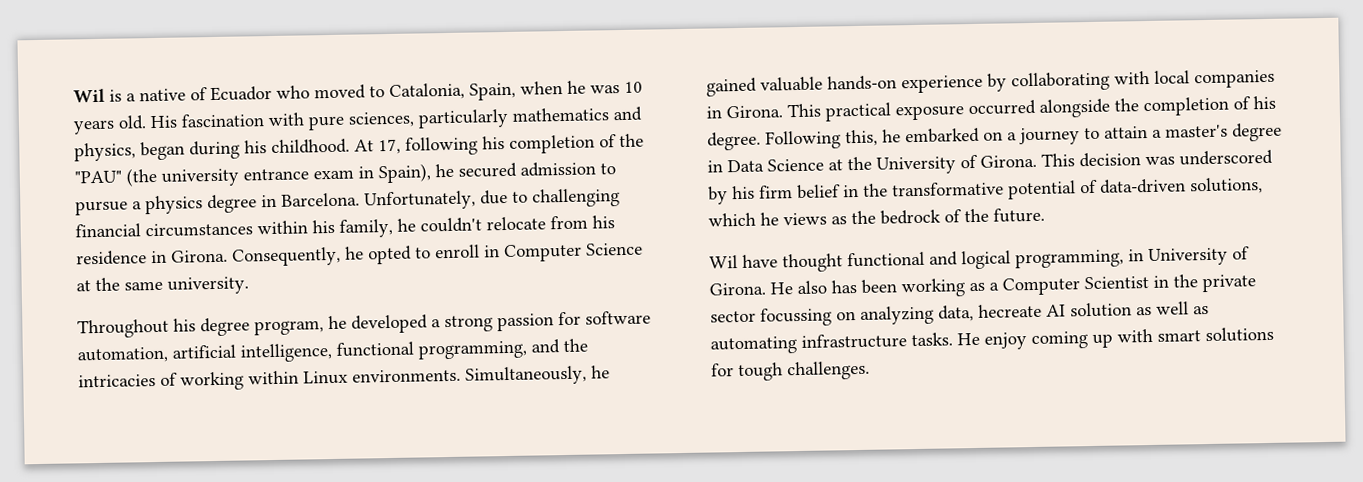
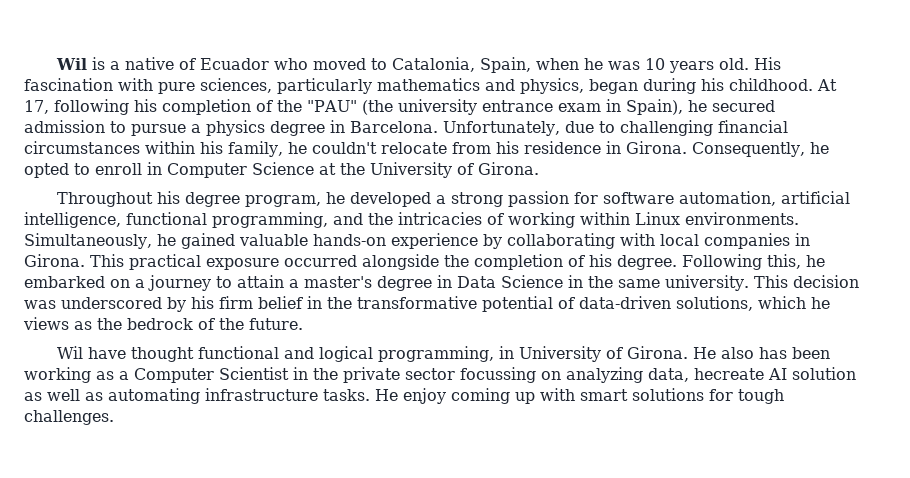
- Consequently, he opted to enroll in Computer Science at the same university.
+ Consequently, he opted to enroll in Computer Science at the University of Girona.
- Following this, he embarked on a journey to attain a master's degree in Data Science at the University of Girona.
+ Following this, he embarked on a journey to attain a master's degree in Data Science in the same university.

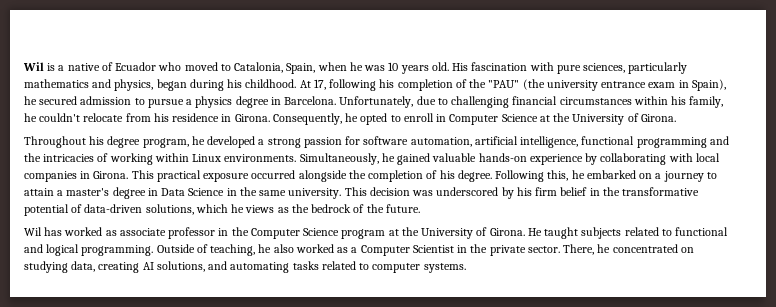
- Throughout his degree program, he developed a strong passion for software automation, artificial intelligence, functional programming, and the intricacies of working within Linux environments.
+ Throughout his degree program, he developed a strong passion for software automation, artificial intelligence, functional programming and the intricacies of working within Linux environments.
- Wil have thought functional and logical programming, in University of Girona. He also has been working as a Computer Scientist in the private sector focussing on analyzing data, hecreate AI solution as well as automating infrastructure tasks. He enjoy coming up with smart solutions for tough challenges.
+ Wil has worked as associate professor in the Computer Science program at the University of Girona. He taught subjects related to functional and logical programming. Outside of teaching, he also worked as a Computer Scientist in the private sector. There, he concentrated on studying data, creating AI solutions, and automating tasks related to computer systems.

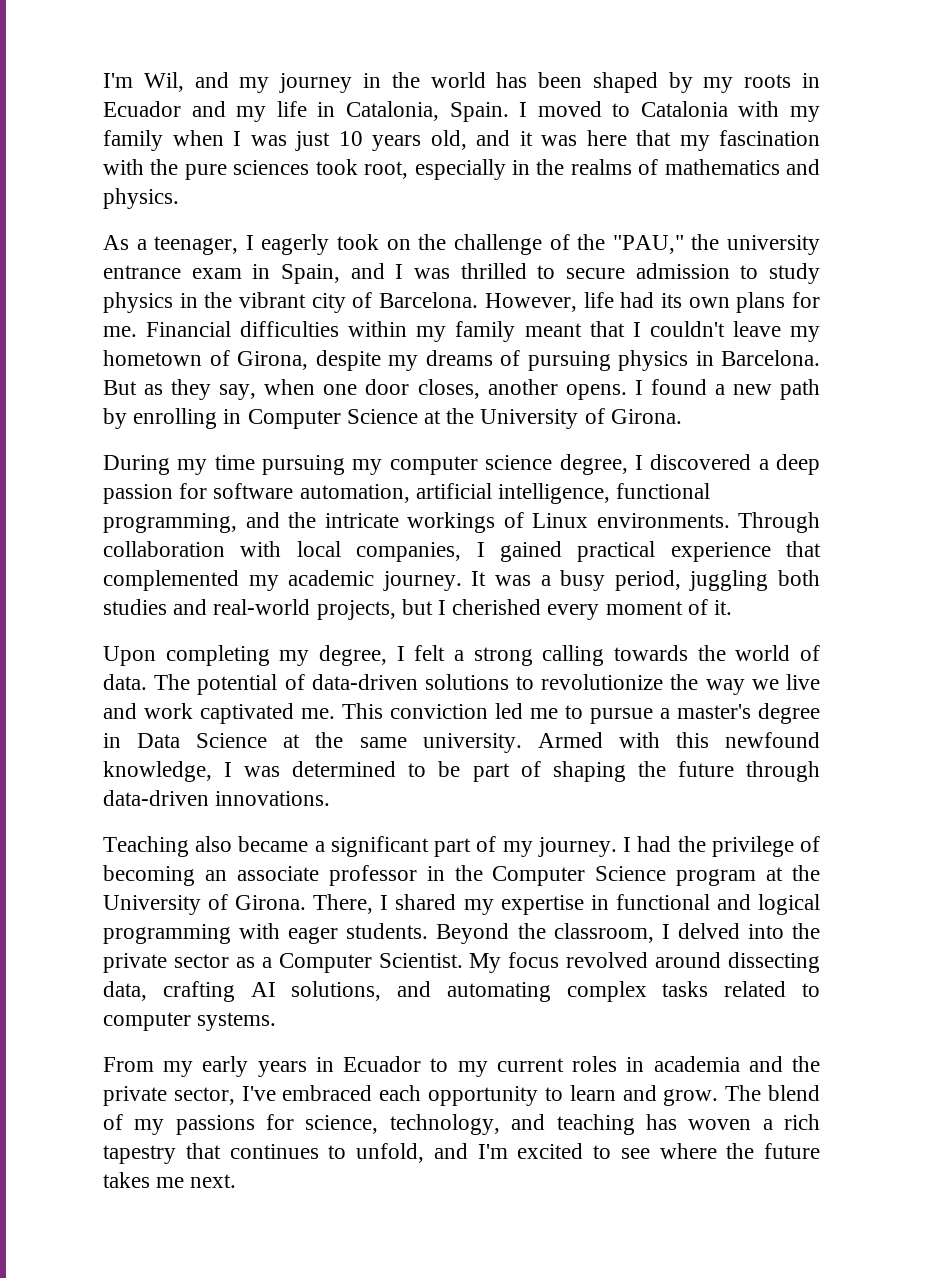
- Wil is a native of Ecuador who moved to Catalonia, Spain, when he was 10 years old. His fascination with pure sciences, particularly mathematics and physics, began during his childhood. At 17, following his completion of the "PAU" (the university entrance exam in Spain), he secured admission to pursue a physics degree in Barcelona. Unfortunately, due to challenging financial circumstances within his family, he couldn't relocate from his residence in Girona. Consequently, he opted to enroll in Computer Science at the University of Girona.
+ I'm Wil, and my journey in the world has been shaped by my roots in Ecuador and my life in Catalonia, Spain. I moved to Catalonia with my family when I was just 10 years old, and it was here that my fascination with the pure sciences took root, especially in the realms of mathematics and physics.
+ As a teenager, I eagerly took on the challenge of the "PAU," the university entrance exam in Spain, and I was thrilled to secure admission to study physics in the vibrant city of Barcelona. However, life had its own plans for me. Financial difficulties within my family meant that I couldn't leave my hometown of Girona, despite my dreams of pursuing physics in Barcelona. But as they say, when one door closes, another opens. I found a new path by enrolling in Computer Science at the University of Girona.
- Throughout his degree program, he developed a strong passion for software automation, artificial intelligence, functional programming and the intricacies of working within Linux environments. Simultaneously, he gained valuable hands-on experience by collaborating with local companies in Girona. This practical exposure occurred alongside the completion of his degree. Following this, he embarked on a journey to attain a master's degree in Data Science in the same university.
+ During my time pursuing my computer science degree, I discovered a deep passion for software automation, artificial intelligence, functional programming, and the intricate workings of Linux environments. Through collaboration with local companies, I gained practical experience that complemented my academic journey. It was a busy period, juggling both studies and real-world projects, but I cherished every moment of it.
+ Upon completing my degree, I felt a strong calling towards the world of data. The potential of data-driven solutions to revolutionize the way we live and work captivated me. This conviction led me to pursue a master's degree in Data Science at the same university.
- This decision was underscored by his firm belief in the transformative potential of data-driven solutions, which he views as the bedrock of the future.
- Wil has worked as associate professor in the Computer Science program at the University of Girona.
+ Armed with this newfound knowledge, I was determined to be part of shaping the future through data-driven innovations.
+ Teaching also became a significant part of my journey. I had the privilege of becoming an associate professor in the Computer Science program at the University of Girona.
- He taught subjects related to functional and logical programming. Outside of teaching, he also worked as a Computer Scientist in the private sector. There, he concentrated on studying data, creating AI solutions, and automating tasks related to computer systems.
+ There, I shared my expertise in functional and logical programming with eager students. Beyond the classroom, I delved into the private sector as a Computer Scientist. My focus revolved around dissecting data, crafting AI solutions, and automating complex tasks related to computer systems.
+ From my early years in Ecuador to my current roles in academia and the private sector, I've embraced each opportunity to learn and grow. The blend of my passions for science, technology, and teaching has woven a rich tapestry that continues to unfold, and I'm excited to see where the future takes me next.

